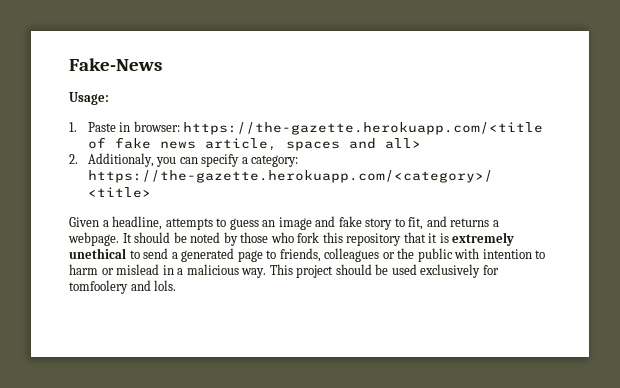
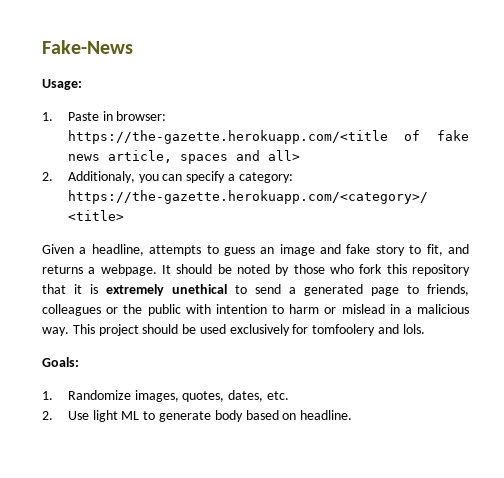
+ Goals:
+ 1. Randomize images, quotes, dates, etc.
+ 2. Use light ML to generate body based on headline.

